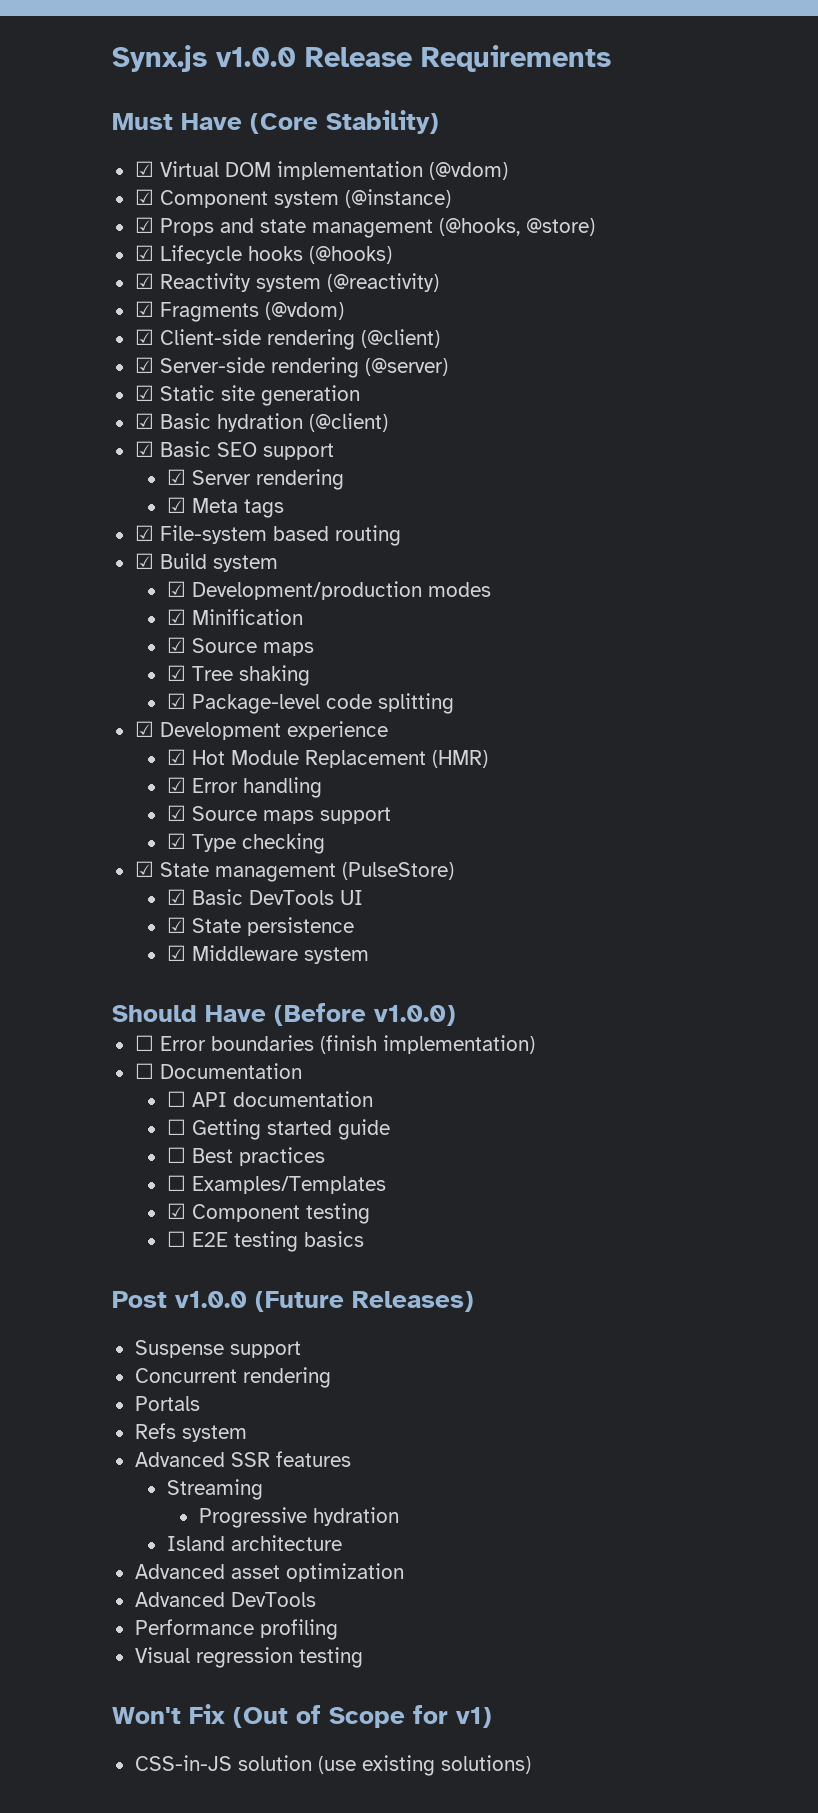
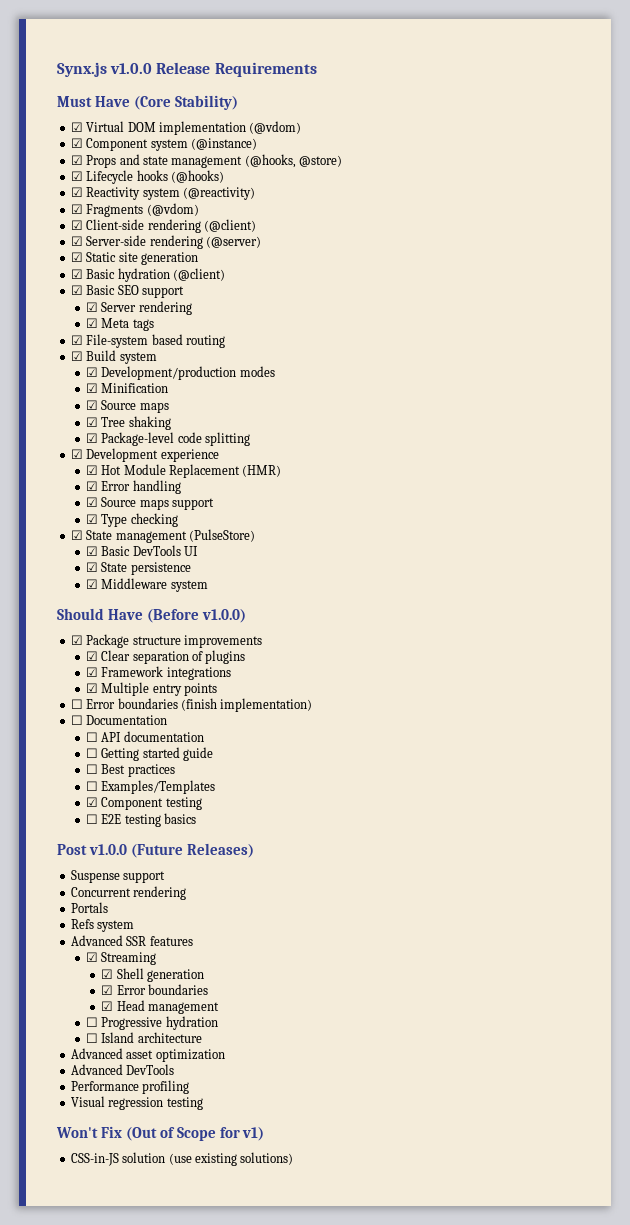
+ ☑ Package structure improvements
+ ☑ Clear separation of plugins
+ ☑ Framework integrations
+ ☑ Multiple entry points
- Streaming
+ ☑ Streaming
- Progressive hydration
+ ☑ Shell generation
+ ☑ Error boundaries
+ ☑ Head management
+ ☐ Progressive hydration
- Island architecture
+ ☐ Island architecture

